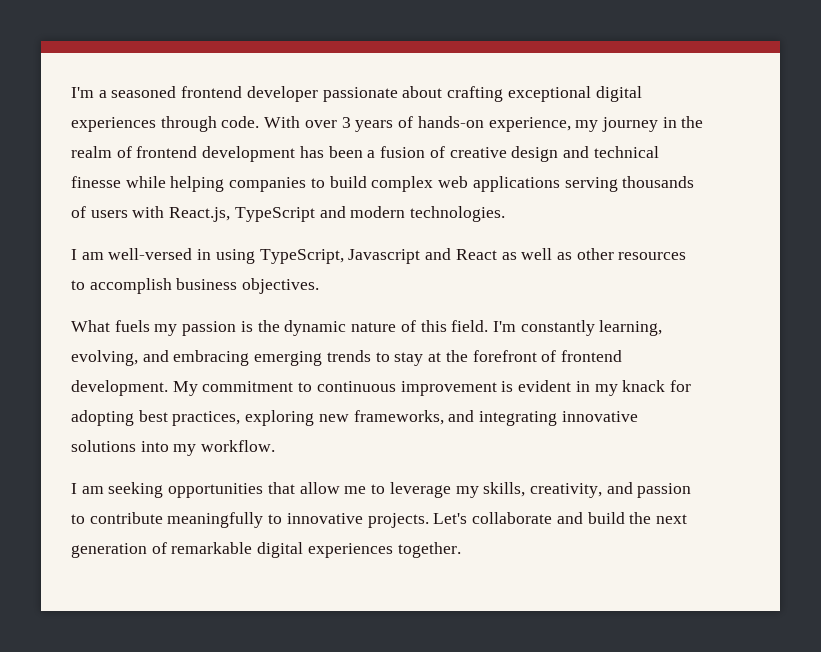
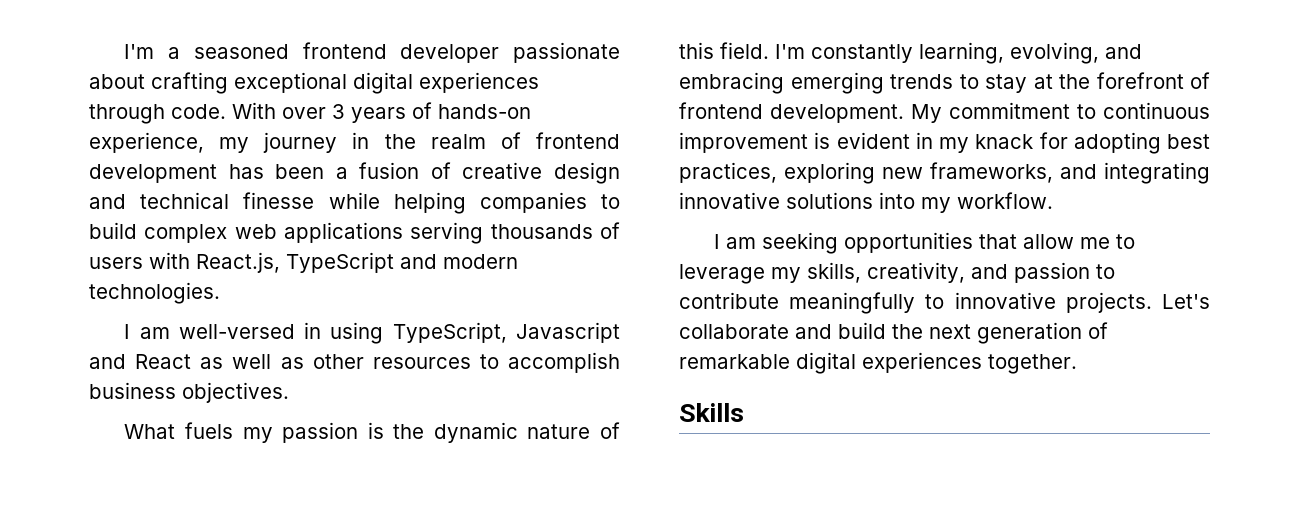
+ Skills

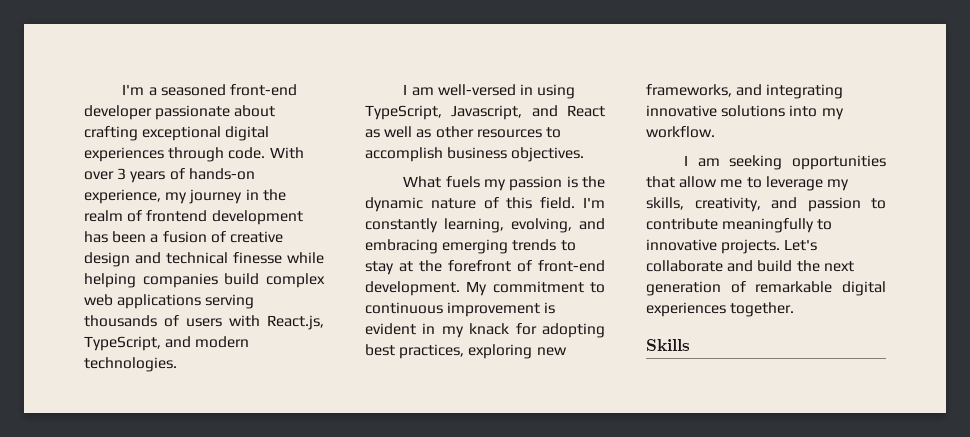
- I'm a seasoned frontend developer passionate about crafting exceptional digital experiences through code.
+ I'm a seasoned front-end developer passionate about crafting exceptional digital experiences through code.
- With over 3 years of hands-on experience, my journey in the realm of frontend development has been a fusion of creative design and technical finesse while helping companies to build complex web applications serving thousands of users with React.js, TypeScript and modern technologies.
+ With over 3 years of hands-on experience, my journey in the realm of frontend development has been a fusion of creative design and technical finesse while helping companies build complex web applications serving thousands of users with React.js, TypeScript, and modern technologies.
- I am well-versed in using TypeScript, Javascript and React as well as other resources to accomplish business objectives.
+ I am well-versed in using TypeScript, Javascript, and React as well as other resources to accomplish business objectives.
- I'm constantly learning, evolving, and embracing emerging trends to stay at the forefront of frontend development.
+ I'm constantly learning, evolving, and embracing emerging trends to stay at the forefront of front-end development.

